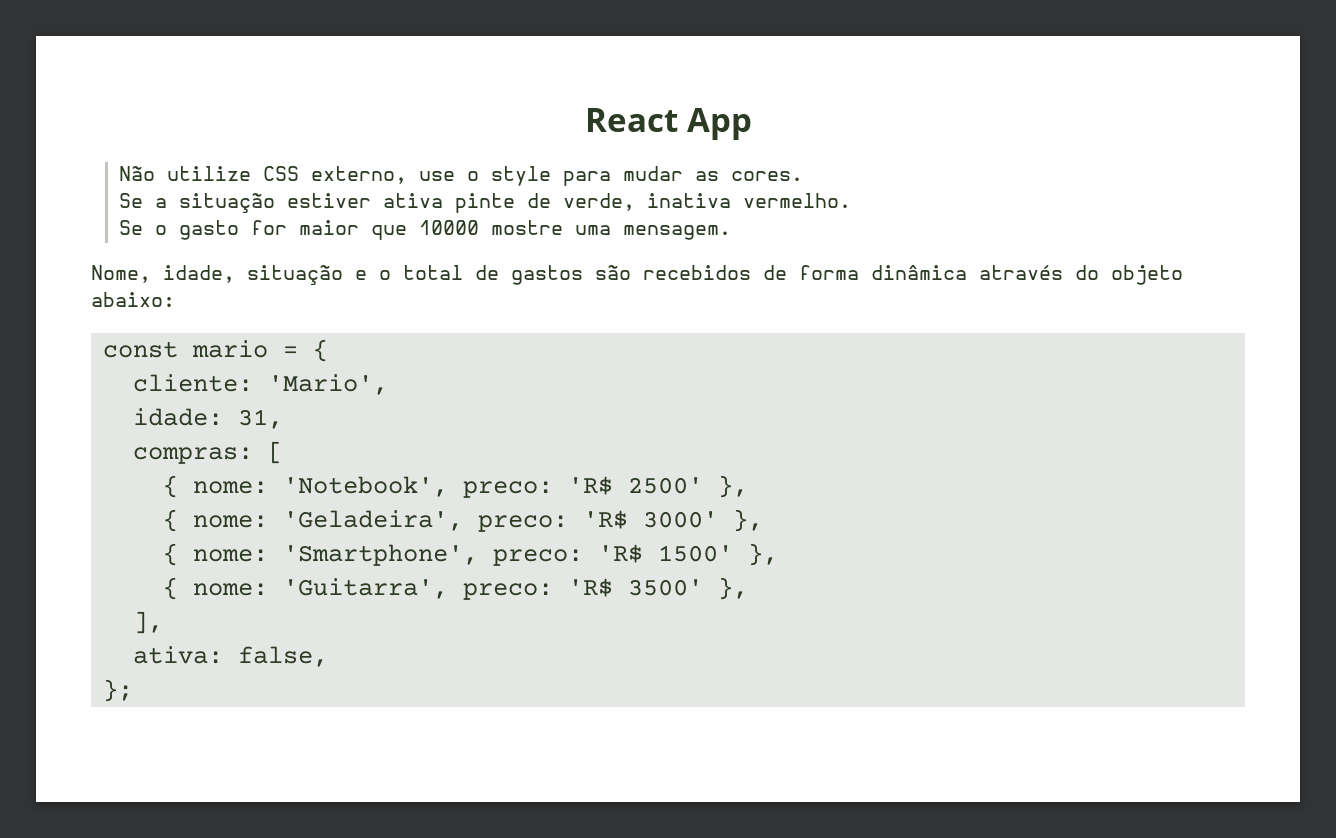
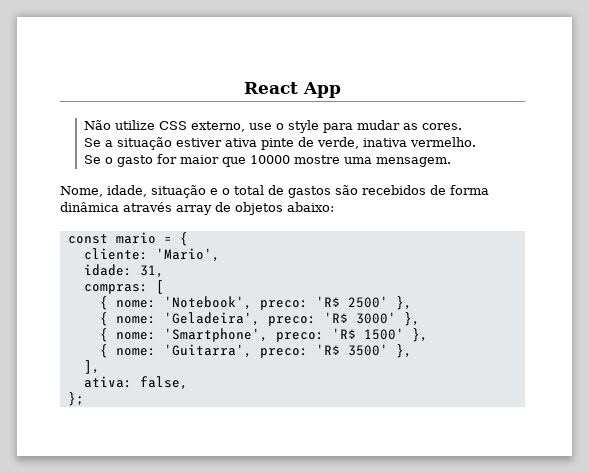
- Nome, idade, situação e o total de gastos são recebidos de forma dinâmica através do objeto abaixo:
+ Nome, idade, situação e o total de gastos são recebidos de forma dinâmica através array de objetos abaixo:

